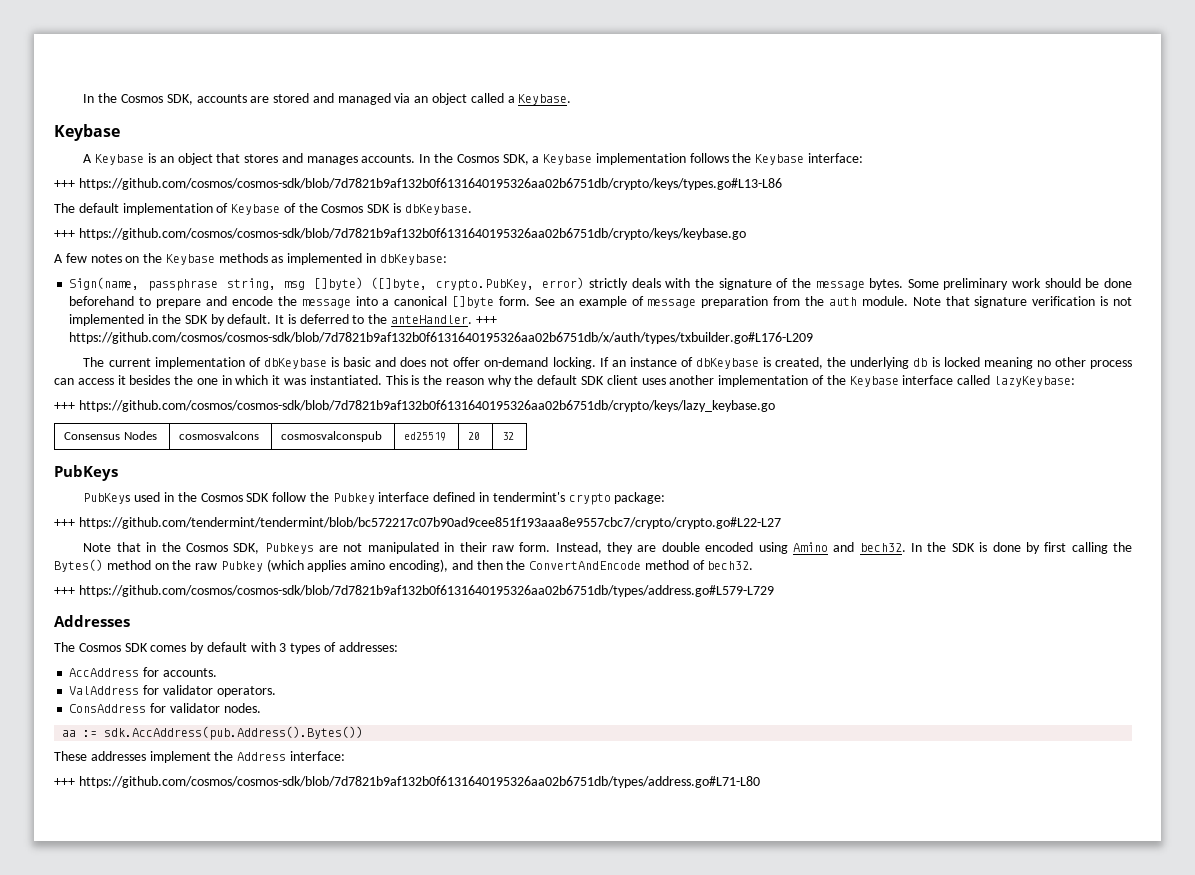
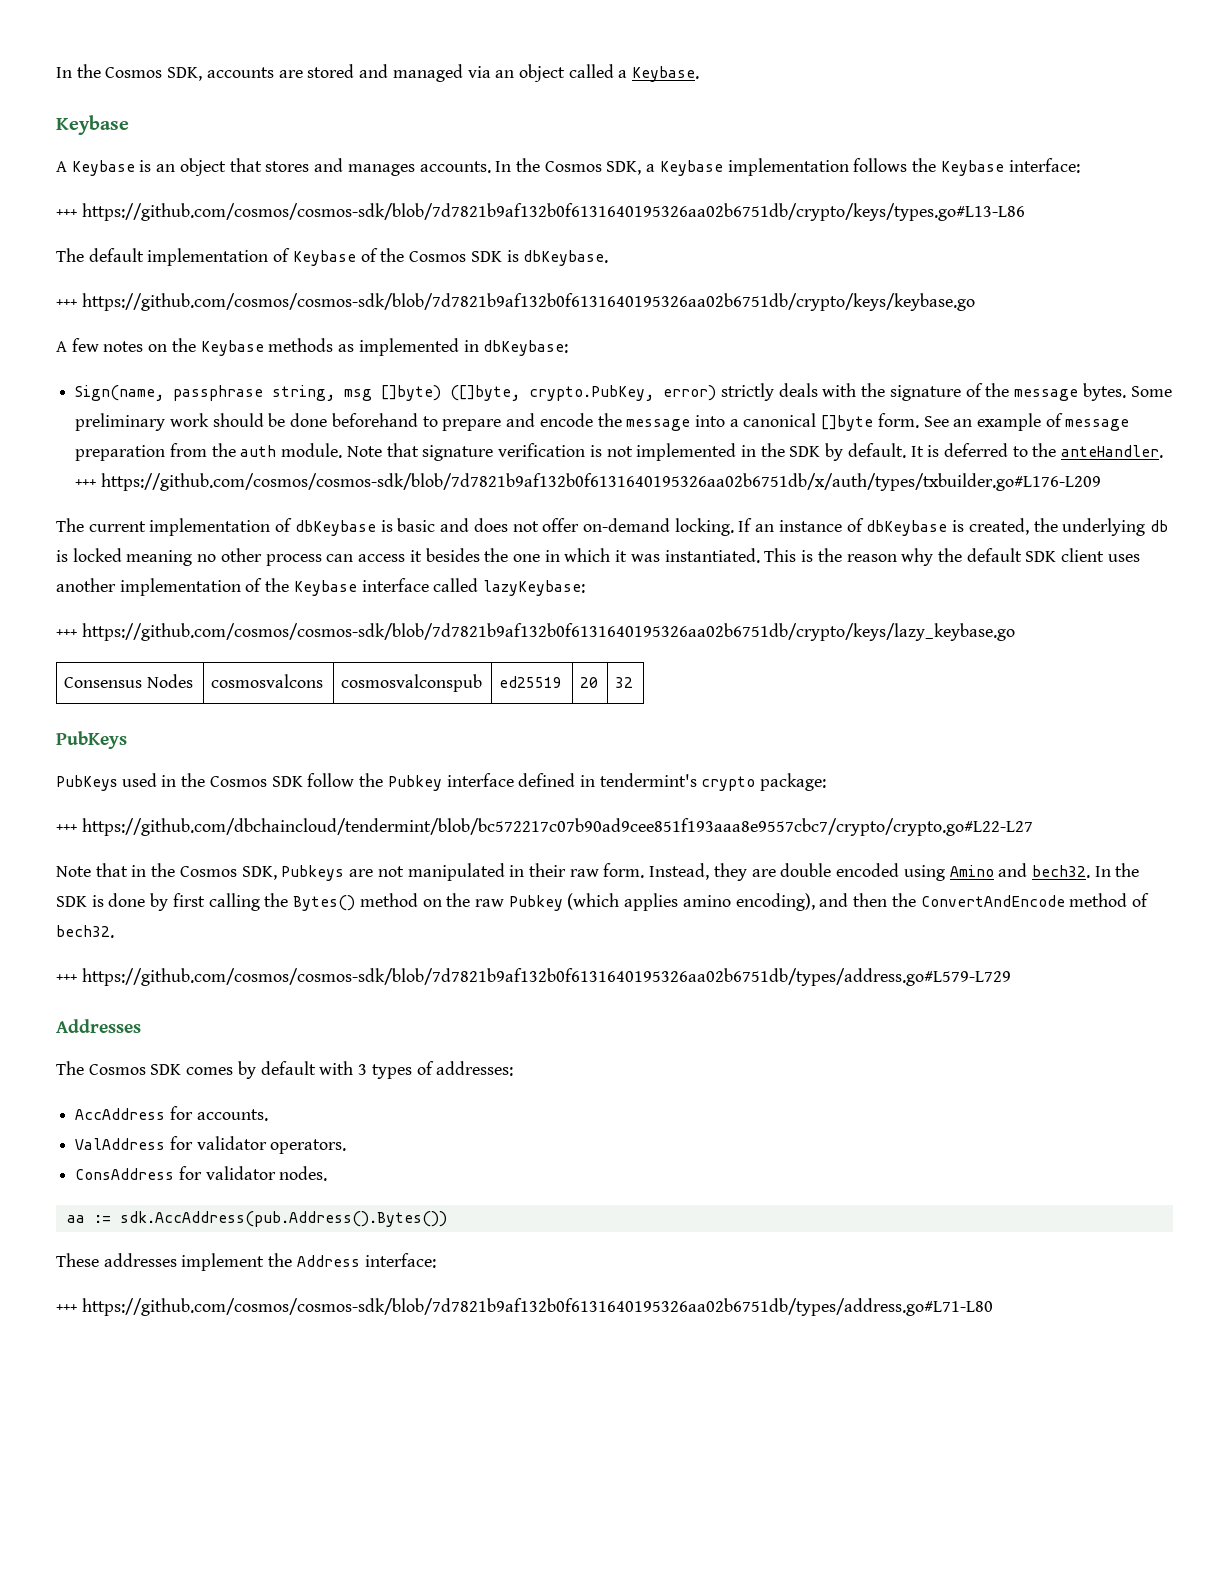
- +++ https://github.com/tendermint/tendermint/blob/bc572217c07b90ad9cee851f193aaa8e9557cbc7/crypto/crypto.go#L22-L27
+ +++ https://github.com/dbchaincloud/tendermint/blob/bc572217c07b90ad9cee851f193aaa8e9557cbc7/crypto/crypto.go#L22-L27

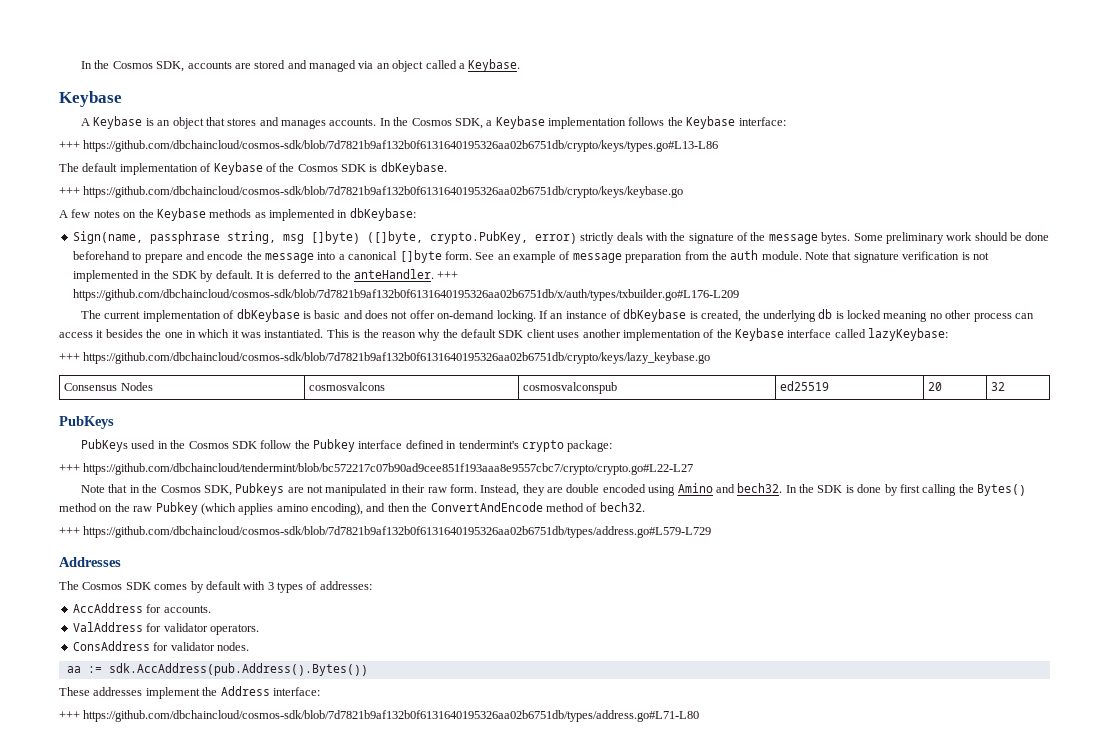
- +++ https://github.com/cosmos/cosmos-sdk/blob/7d7821b9af132b0f6131640195326aa02b6751db/crypto/keys/types.go#L13-L86
+ +++ https://github.com/dbchaincloud/cosmos-sdk/blob/7d7821b9af132b0f6131640195326aa02b6751db/crypto/keys/types.go#L13-L86
- +++ https://github.com/cosmos/cosmos-sdk/blob/7d7821b9af132b0f6131640195326aa02b6751db/crypto/keys/keybase.go
+ +++ https://github.com/dbchaincloud/cosmos-sdk/blob/7d7821b9af132b0f6131640195326aa02b6751db/crypto/keys/keybase.go
- +++ https://github.com/cosmos/cosmos-sdk/blob/7d7821b9af132b0f6131640195326aa02b6751db/x/auth/types/txbuilder.go#L176-L209
+ +++ https://github.com/dbchaincloud/cosmos-sdk/blob/7d7821b9af132b0f6131640195326aa02b6751db/x/auth/types/txbuilder.go#L176-L209
- +++ https://github.com/cosmos/cosmos-sdk/blob/7d7821b9af132b0f6131640195326aa02b6751db/crypto/keys/lazy_keybase.go
+ +++ https://github.com/dbchaincloud/cosmos-sdk/blob/7d7821b9af132b0f6131640195326aa02b6751db/crypto/keys/lazy_keybase.go
- +++ https://github.com/cosmos/cosmos-sdk/blob/7d7821b9af132b0f6131640195326aa02b6751db/types/address.go#L579-L729
+ +++ https://github.com/dbchaincloud/cosmos-sdk/blob/7d7821b9af132b0f6131640195326aa02b6751db/types/address.go#L579-L729
- +++ https://github.com/cosmos/cosmos-sdk/blob/7d7821b9af132b0f6131640195326aa02b6751db/types/address.go#L71-L80
+ +++ https://github.com/dbchaincloud/cosmos-sdk/blob/7d7821b9af132b0f6131640195326aa02b6751db/types/address.go#L71-L80

